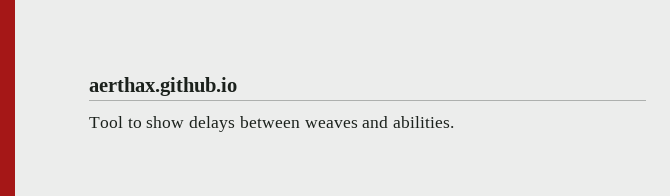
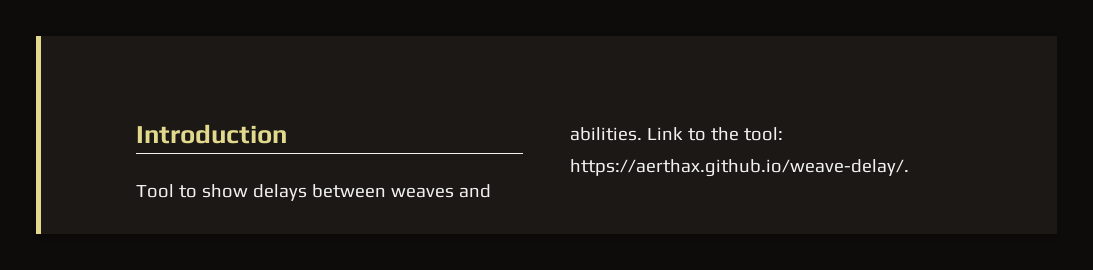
- aerthax.github.io
+ Introduction
+ Link to the tool: https://aerthax.github.io/weave-delay/.

